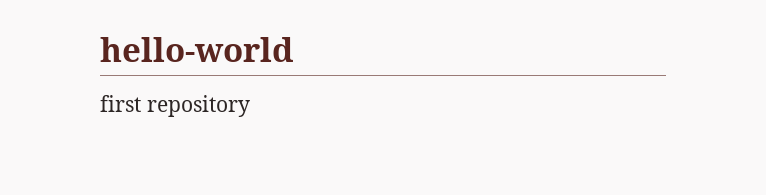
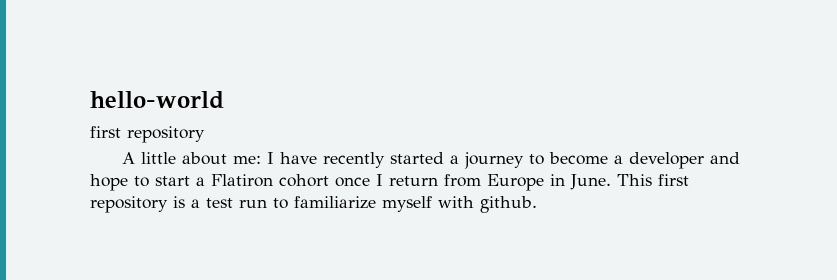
+ A little about me: I have recently started a journey to become a developer and hope to start a Flatiron cohort once I return from Europe in June. This first repository is a test run to familiarize myself with github.

